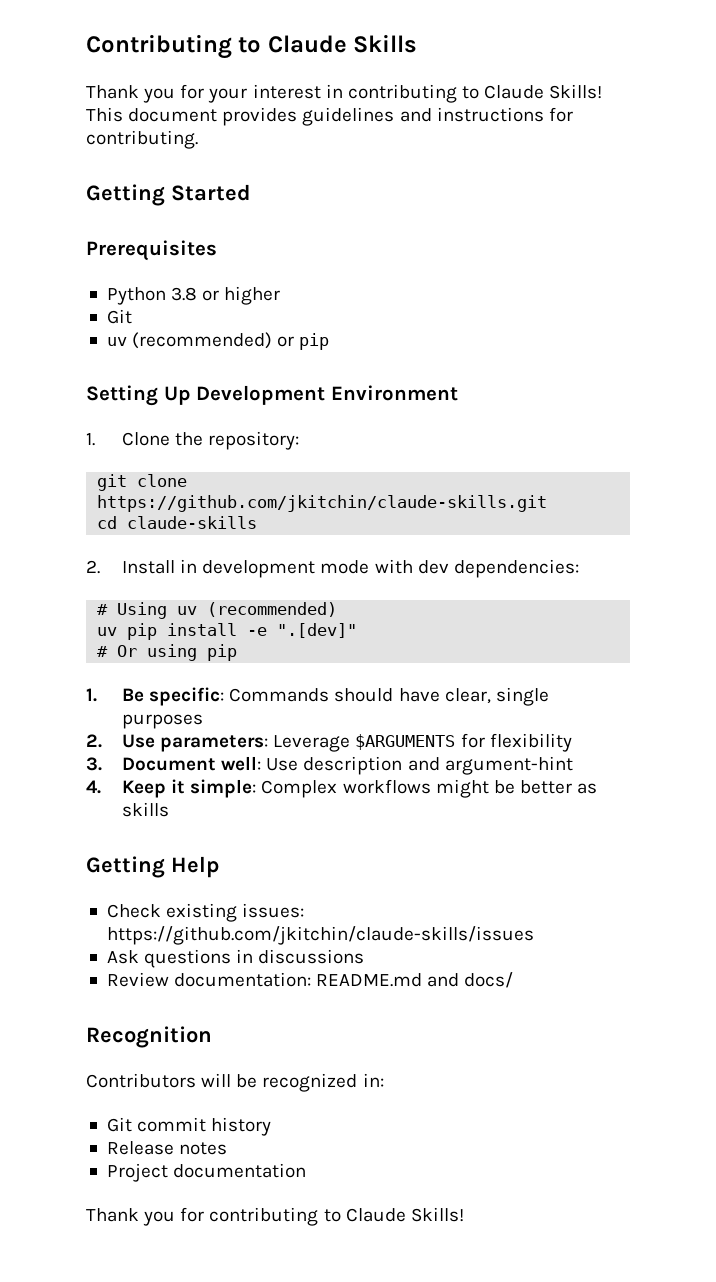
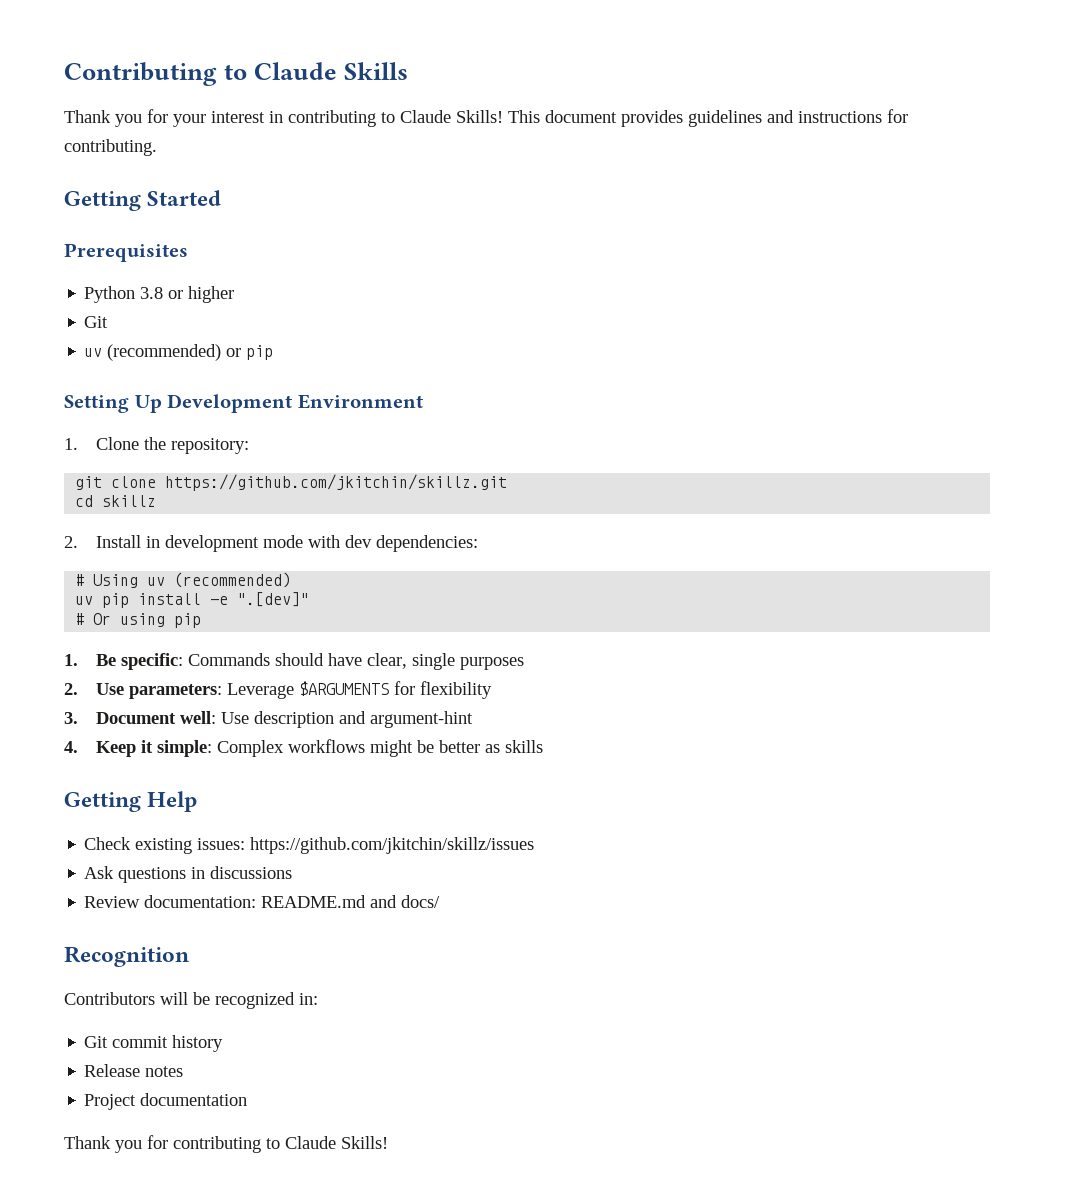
- git clone https://github.com/jkitchin/claude-skills.git
+ git clone https://github.com/jkitchin/skillz.git
- cd claude-skills
+ cd skillz
- Check existing issues: https://github.com/jkitchin/claude-skills/issues
+ Check existing issues: https://github.com/jkitchin/skillz/issues

